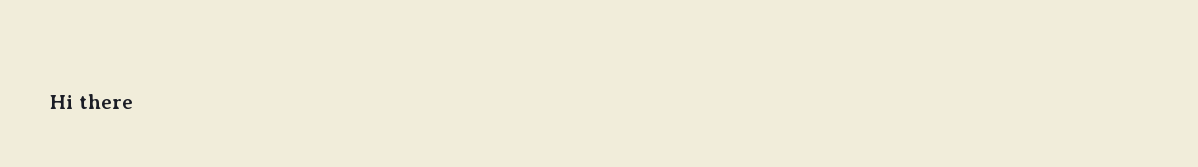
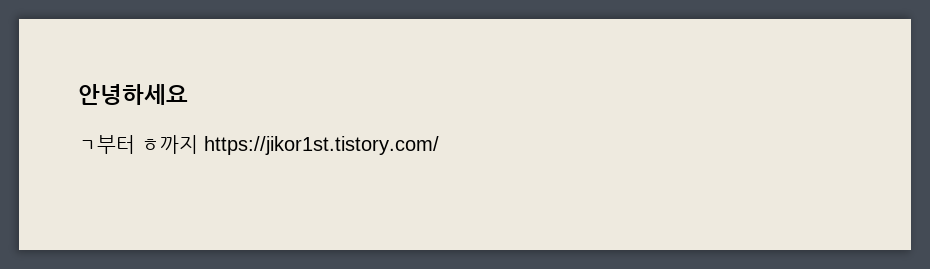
- Hi there
+ 안녕하세요
+ ㄱ부터 ㅎ까지 https://jikor1st.tistory.com/

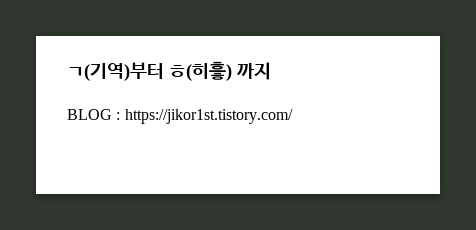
- 안녕하세요
- ㄱ부터 ㅎ까지 https://jikor1st.tistory.com/
+ ㄱ(기역)부터 ㅎ(히흫) 까지
+ BLOG : https://jikor1st.tistory.com/

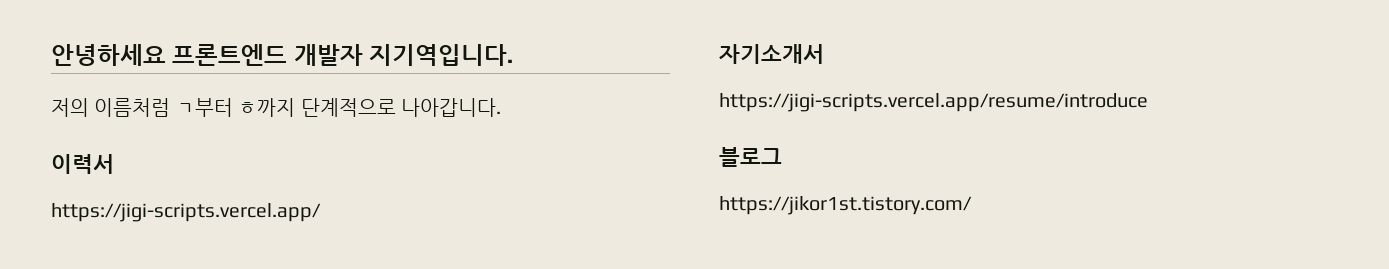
- ㄱ(기역)부터 ㅎ(히흫) 까지
- BLOG : https://jikor1st.tistory.com/
+ 안녕하세요 프론트엔드 개발자 지기역입니다.
+ 저의 이름처럼 ㄱ부터 ㅎ까지 단계적으로 나아갑니다.
+ 이력서
+ https://jigi-scripts.vercel.app/
+ 자기소개서
+ https://jigi-scripts.vercel.app/resume/introduce
+ 블로그
+ https://jikor1st.tistory.com/

